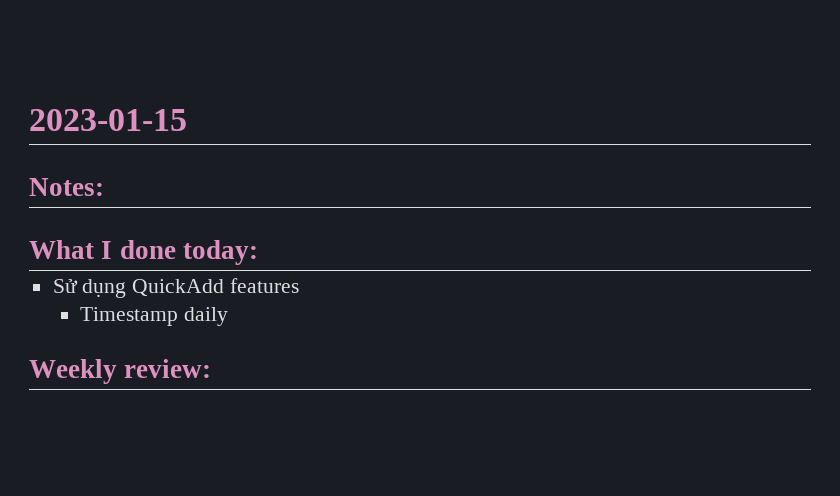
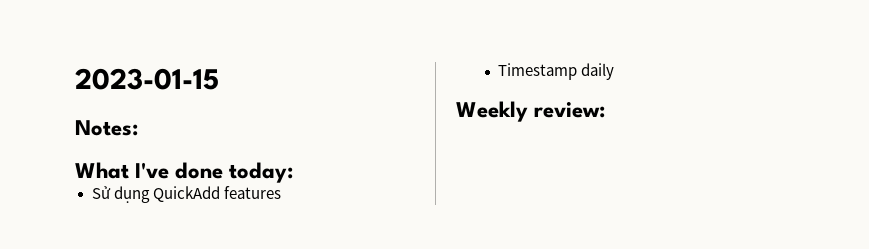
- What I done today:
+ What I've done today:

